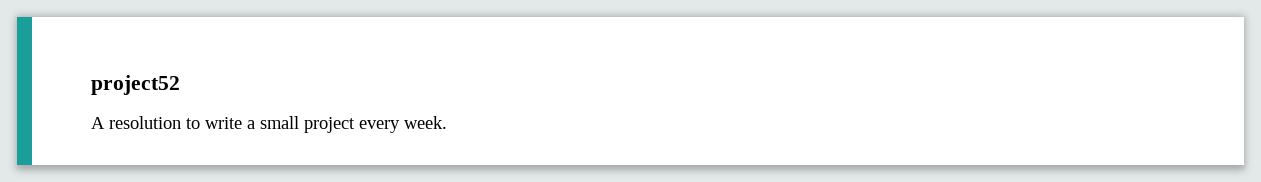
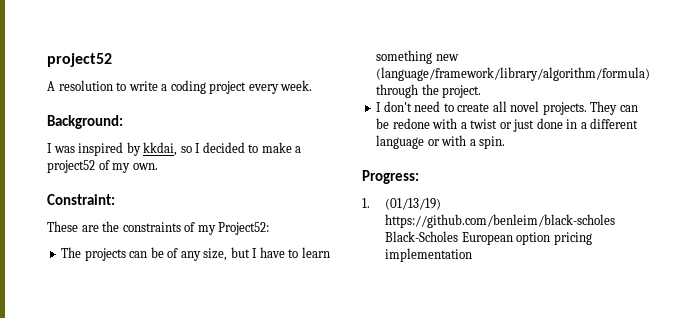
- A resolution to write a small project every week.
+ A resolution to write a coding project every week.
+ Background:
+ I was inspired by kkdai, so I decided to make a project52 of my own.
+ Constraint:
+ These are the constraints of my Project52:
+ The projects can be of any size, but I have to learn something new (language/framework/library/algorithm/formula) through the project.
+ I don't need to create all novel projects. They can be redone with a twist or just done in a different language or with a spin.
+ Progress:
+ 1. (01/13/19) https://github.com/benleim/black-scholes Black-Scholes European option pricing implementation

